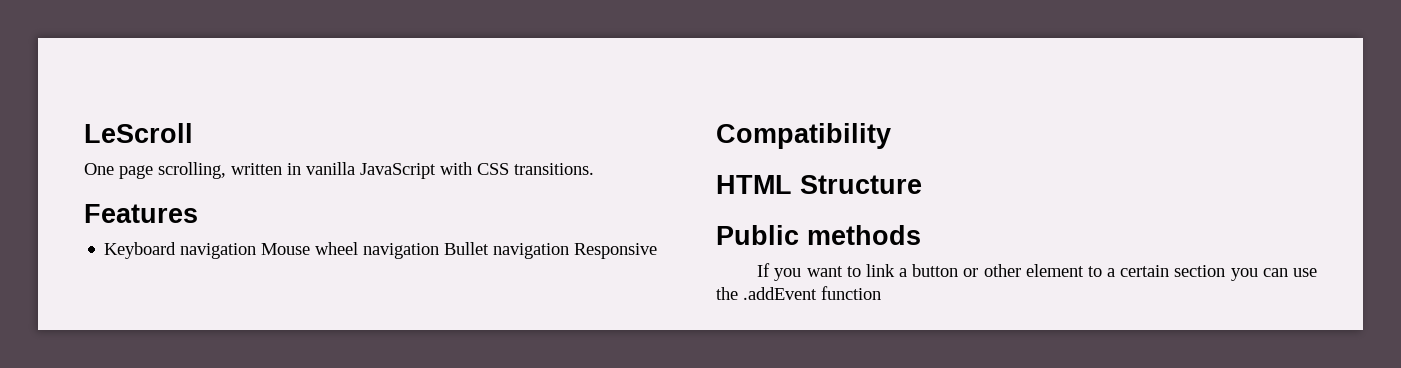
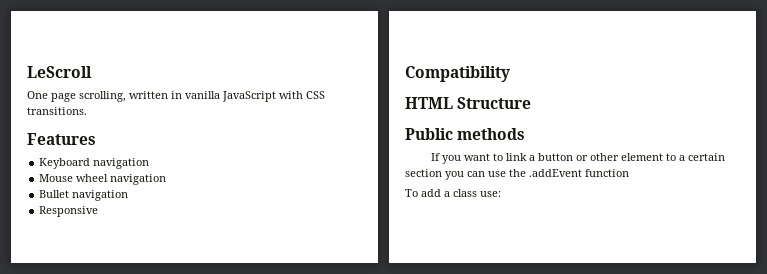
- Keyboard navigation Mouse wheel navigation Bullet navigation Responsive
+ Keyboard navigation
+ Mouse wheel navigation
+ Bullet navigation
+ Responsive
+ To add a class use:

